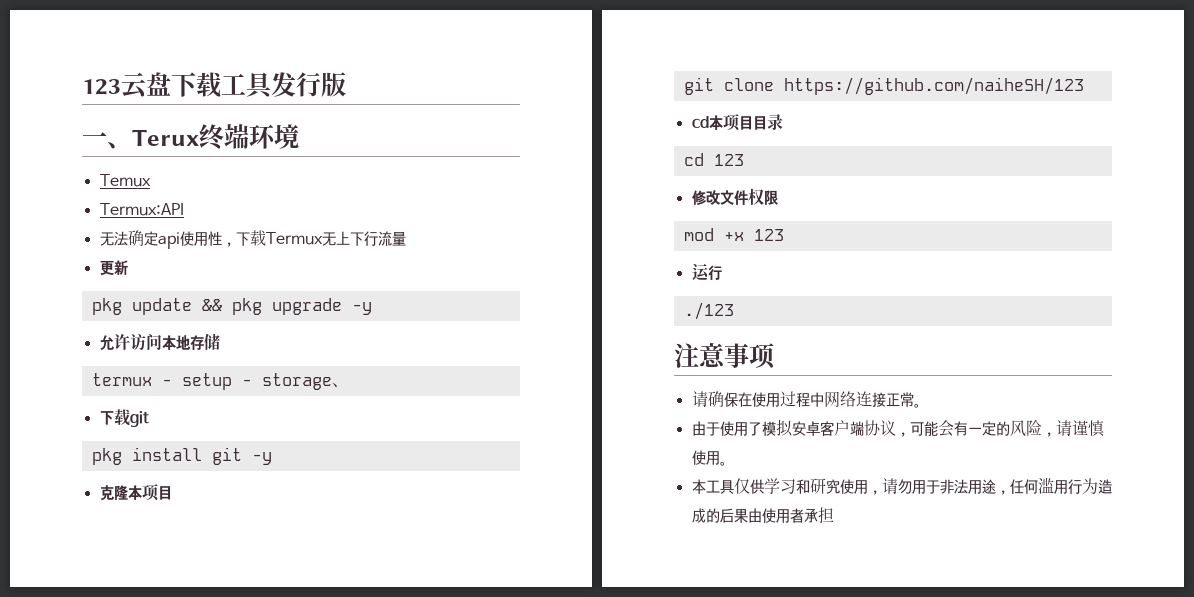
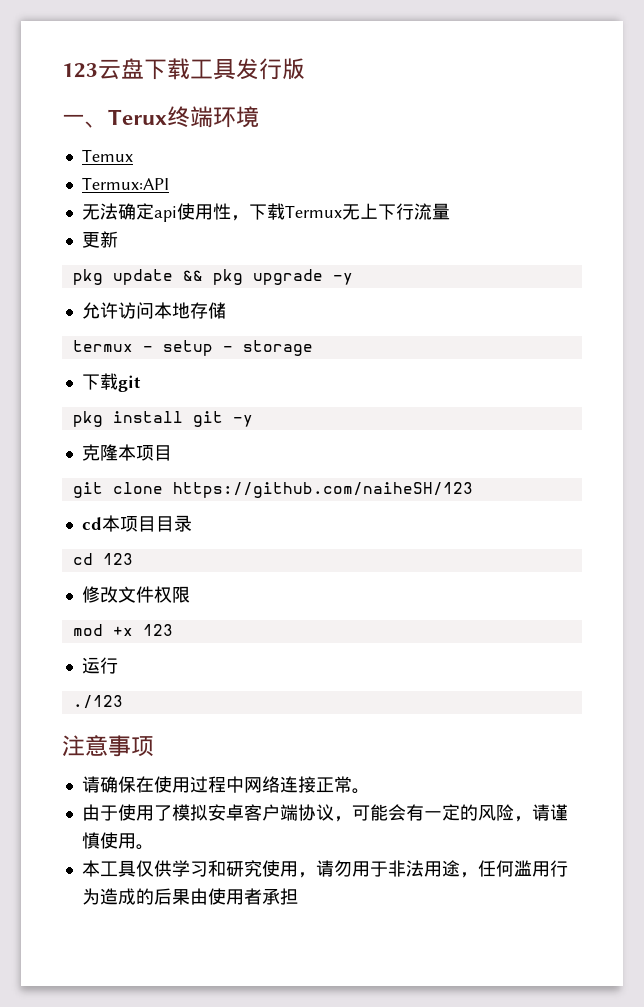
- termux - setup - storage、
+ termux - setup - storage

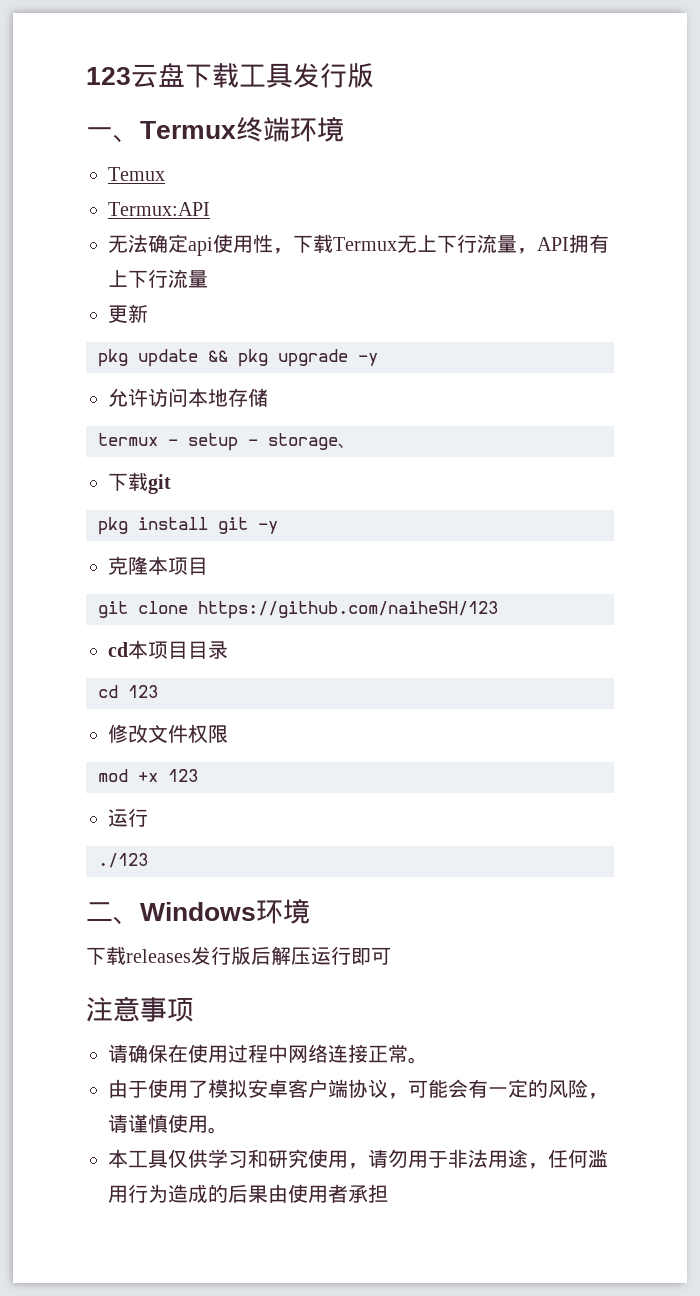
- 一、Terux终端环境
+ 一、Termux终端环境
- 无法确定api使用性，下载Termux无上下行流量
+ 无法确定api使用性，下载Termux无上下行流量，API拥有上下行流量
- termux - setup - storage
+ termux - setup - storage、
+ 二、Windows环境
+ 下载releases发行版后解压运行即可

